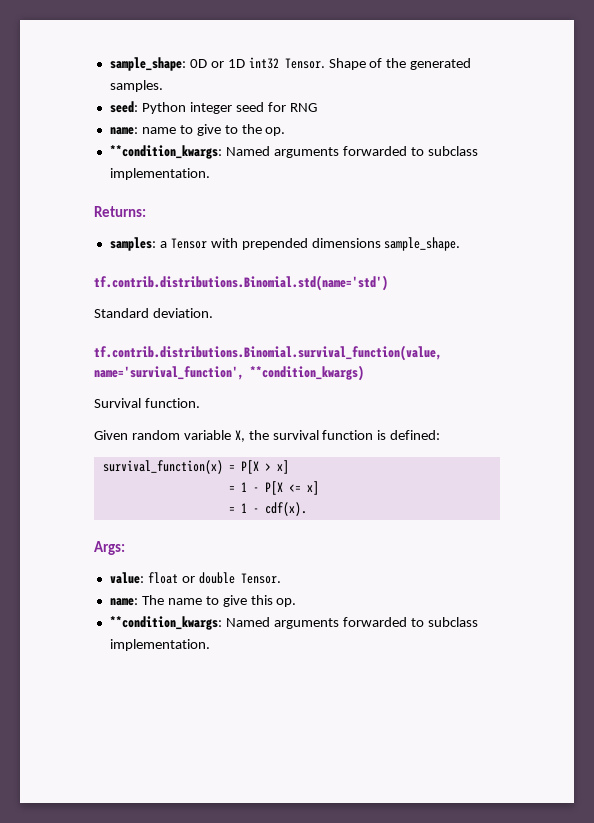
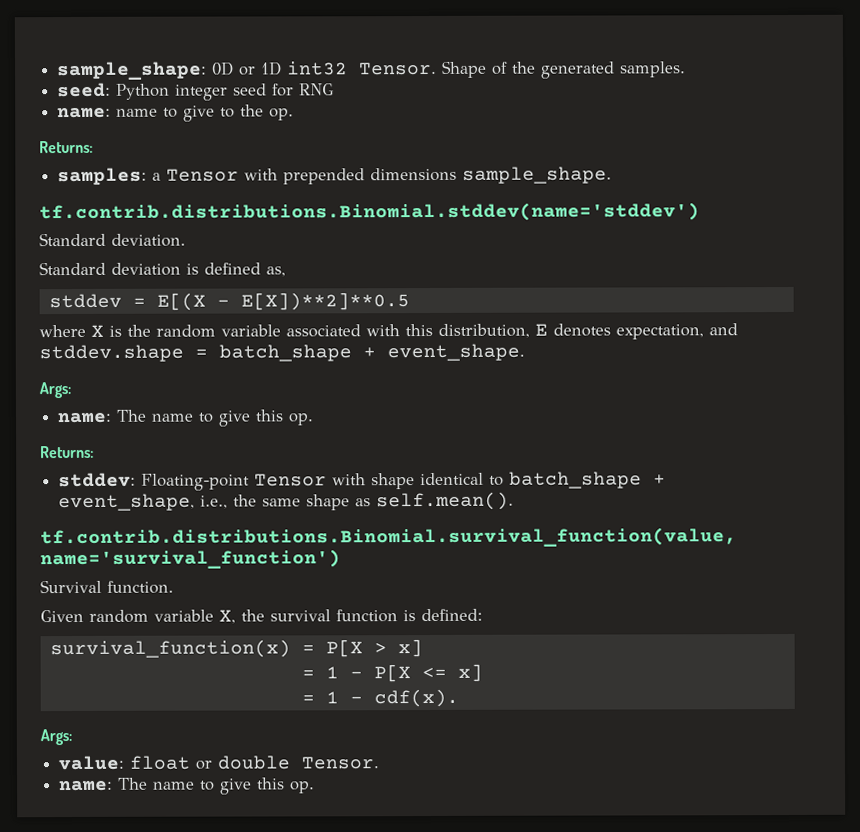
  name: name to give to the op.
- **condition_kwargs: Named arguments forwarded to subclass implementation.
- tf.contrib.distributions.Binomial.std(name='std')
+ tf.contrib.distributions.Binomial.stddev(name='stddev')
+ Standard deviation is defined as,
+ stddev = E[(X - E[X])**2]**0.5
+ where X is the random variable associated with this distribution, E denotes expectation, and stddev.shape = batch_shape + event_shape.
+ Args:
+ name: The name to give this op.
+ Returns:
+ stddev: Floating-point Tensor with shape identical to batch_shape + event_shape, i.e., the same shape as self.mean().
- tf.contrib.distributions.Binomial.survival_function(value, name='survival_function', **condition_kwargs)
+ tf.contrib.distributions.Binomial.survival_function(value, name='survival_function')
  value: float or double Tensor.
  name: The name to give this op.
- **condition_kwargs: Named arguments forwarded to subclass implementation.

